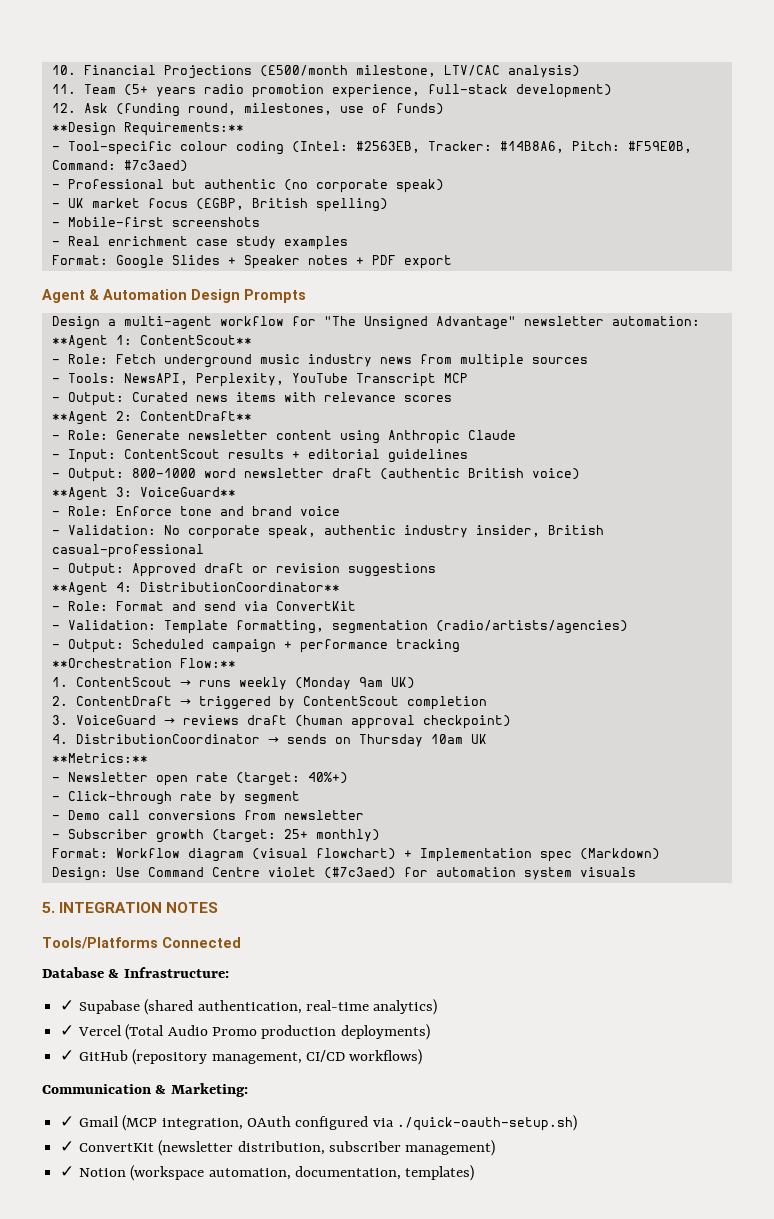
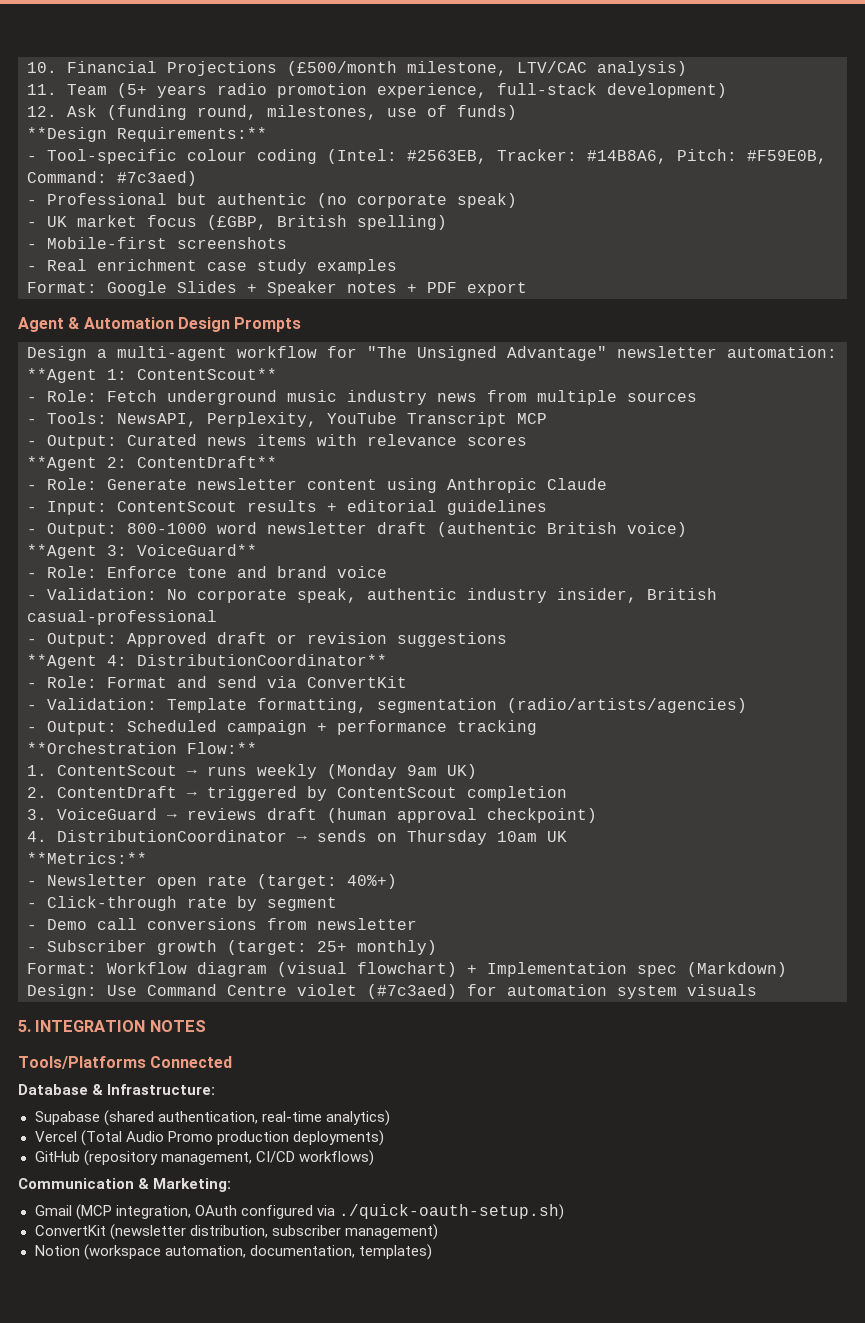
- ✓ Supabase (shared authentication, real-time analytics)
+ Supabase (shared authentication, real-time analytics)
- ✓ Vercel (Total Audio Promo production deployments)
+ Vercel (Total Audio Promo production deployments)
- ✓ GitHub (repository management, CI/CD workflows)
+ GitHub (repository management, CI/CD workflows)
- ✓ Gmail (MCP integration, OAuth configured via ./quick-oauth-setup.sh)
+ Gmail (MCP integration, OAuth configured via ./quick-oauth-setup.sh)
- ✓ ConvertKit (newsletter distribution, subscriber management)
+ ConvertKit (newsletter distribution, subscriber management)
- ✓ Notion (workspace automation, documentation, templates)
+ Notion (workspace automation, documentation, templates)

